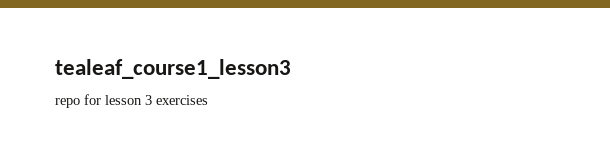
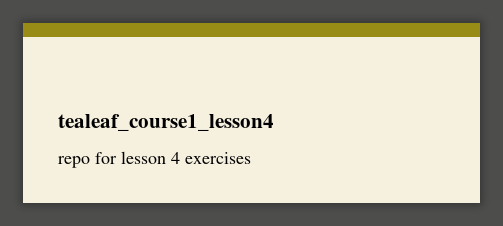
- tealeaf_course1_lesson3
+ tealeaf_course1_lesson4
- repo for lesson 3 exercises
+ repo for lesson 4 exercises

